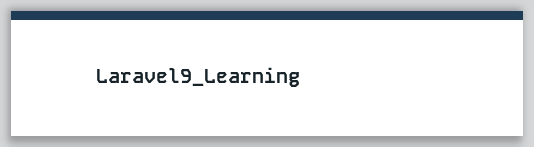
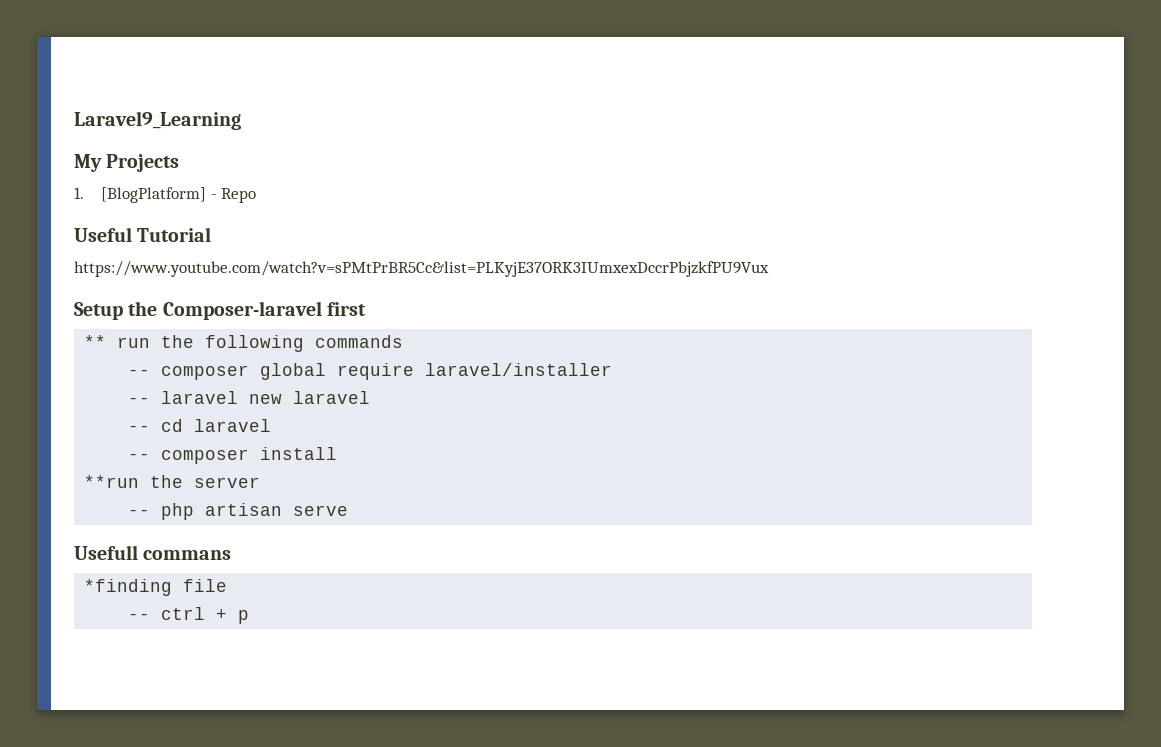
+ My Projects
+ 1. [BlogPlatform] - Repo
+ Useful Tutorial
+ https://www.youtube.com/watch?v=sPMtPrBR5Cc&list=PLKyjE37ORK3IUmxexDccrPbjzkfPU9Vux
+ Setup the Composer-laravel first
+ ** run the following commands
+ -- composer global require laravel/installer
+ -- laravel new laravel
+ -- cd laravel
+ -- composer install
+ **run the server
+ -- php artisan serve
+ Usefull commans
+ *finding file
+ -- ctrl + p

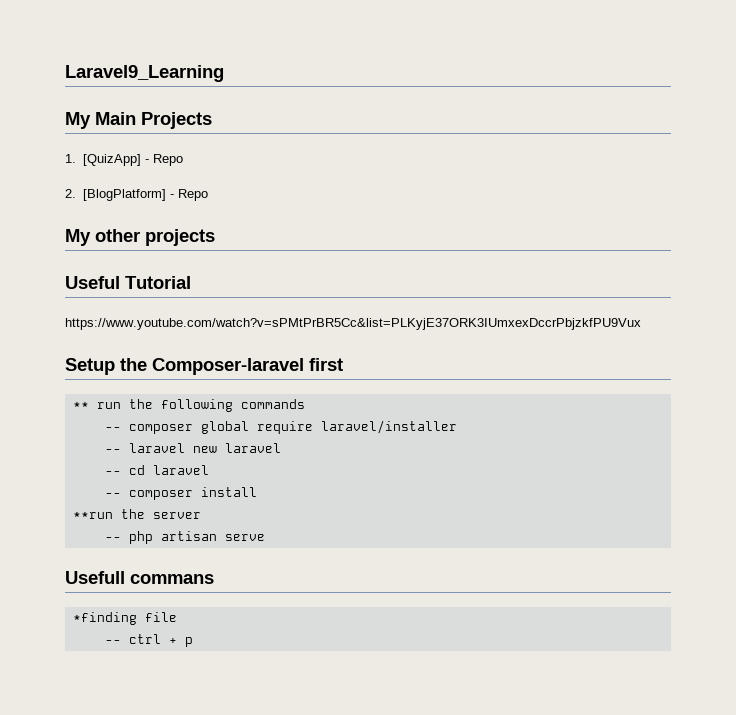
- My Projects
+ My Main Projects
- 1. [BlogPlatform] - Repo
+ 1. [QuizApp] - Repo
+ 2. [BlogPlatform] - Repo
+ My other projects

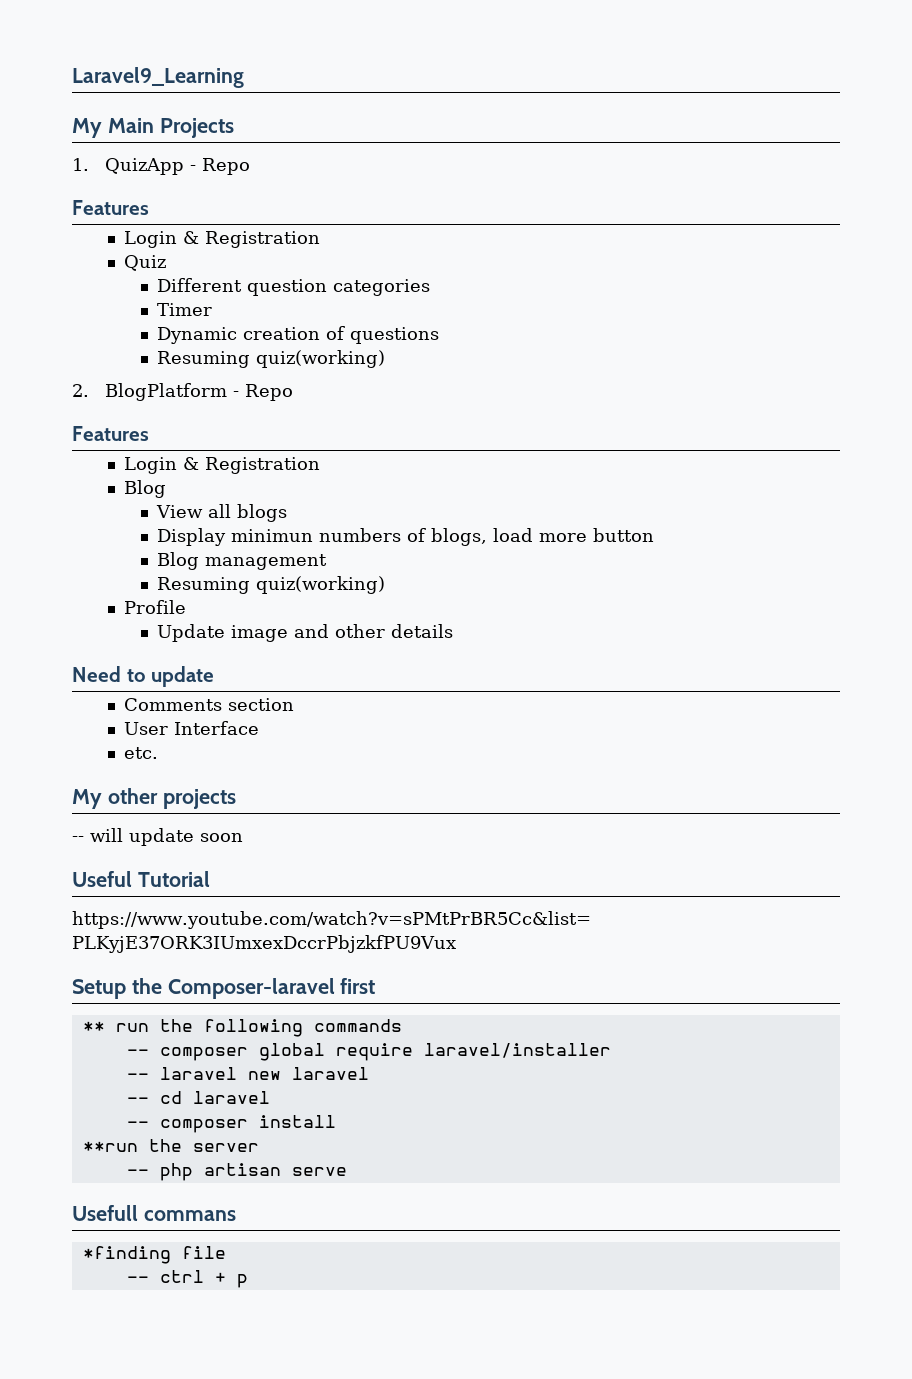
- 1. [QuizApp] - Repo
+ 1. QuizApp - Repo
+ Features
+ Login & Registration
+ Quiz
+ Different question categories
+ Timer
+ Dynamic creation of questions
+ Resuming quiz(working)
- 2. [BlogPlatform] - Repo
+ 2. BlogPlatform - Repo
+ Features
+ Login & Registration
+ Blog
+ View all blogs
+ Display minimun numbers of blogs, load more button
+ Blog management
+ Resuming quiz(working)
+ Profile
+ Update image and other details
+ Need to update
+ Comments section
+ User Interface
+ etc.
+ -- will update soon

